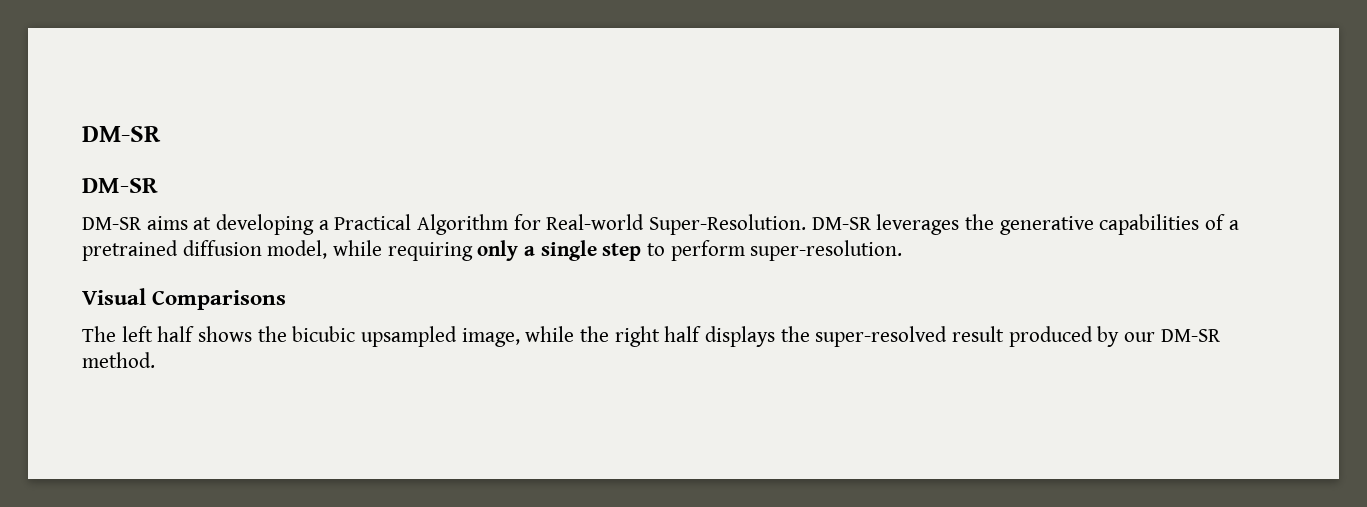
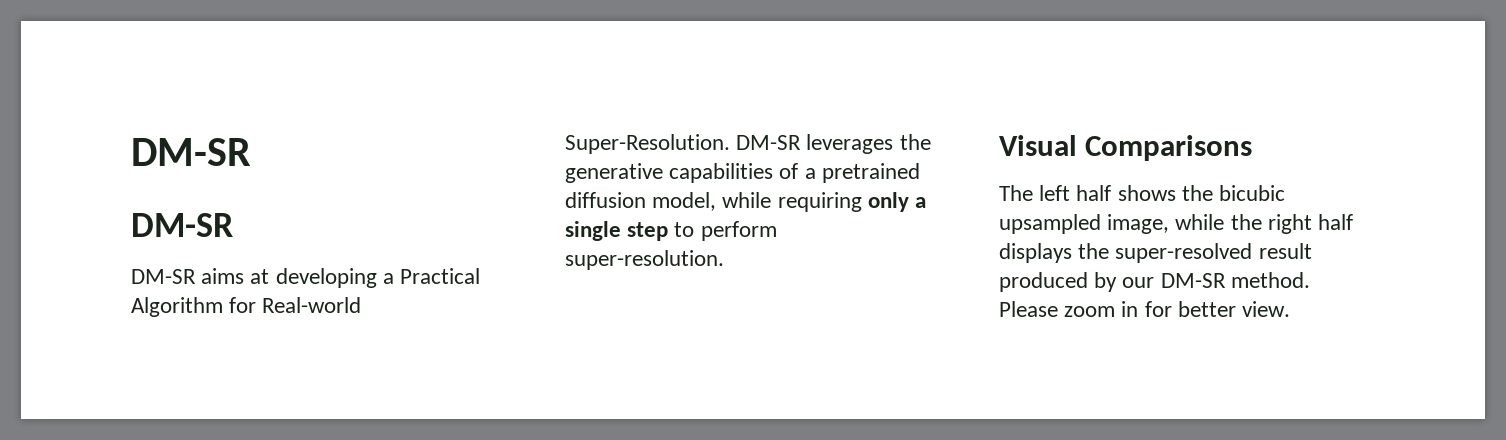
+ Please zoom in for better view.

